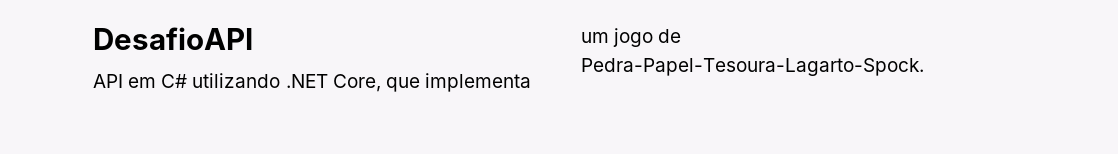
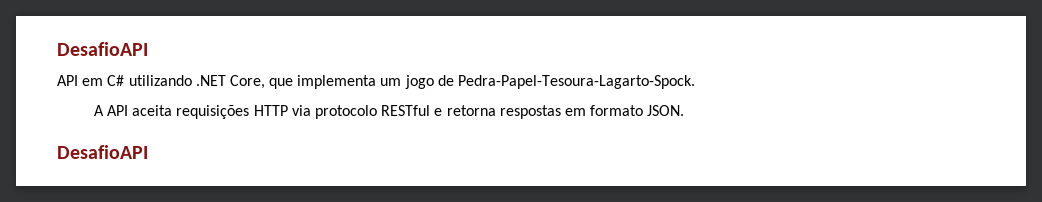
+ A API aceita requisições HTTP via protocolo RESTful e retorna respostas em formato JSON.
+ DesafioAPI

